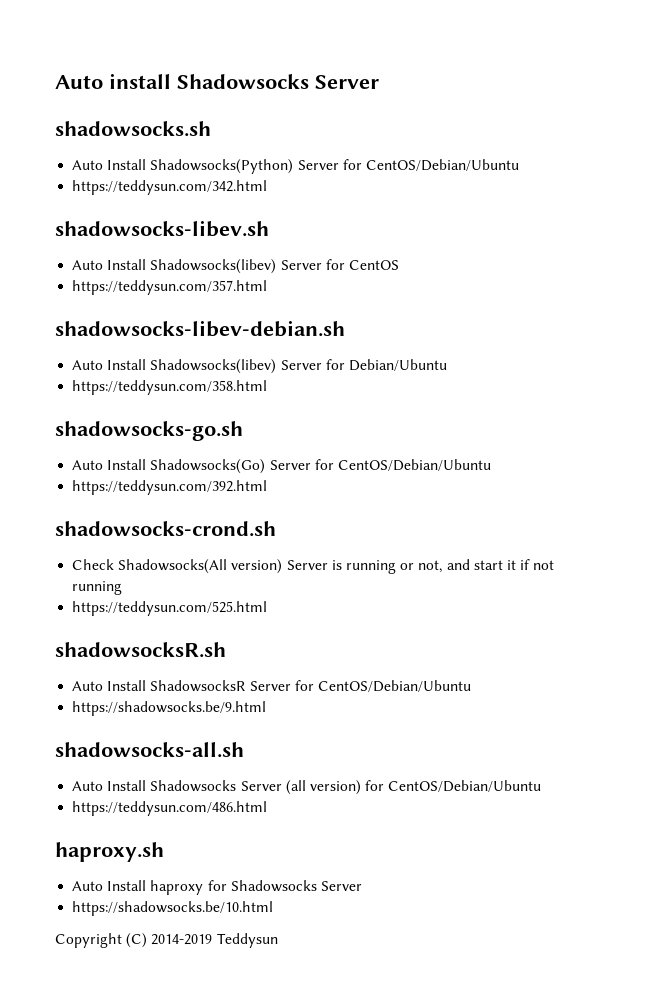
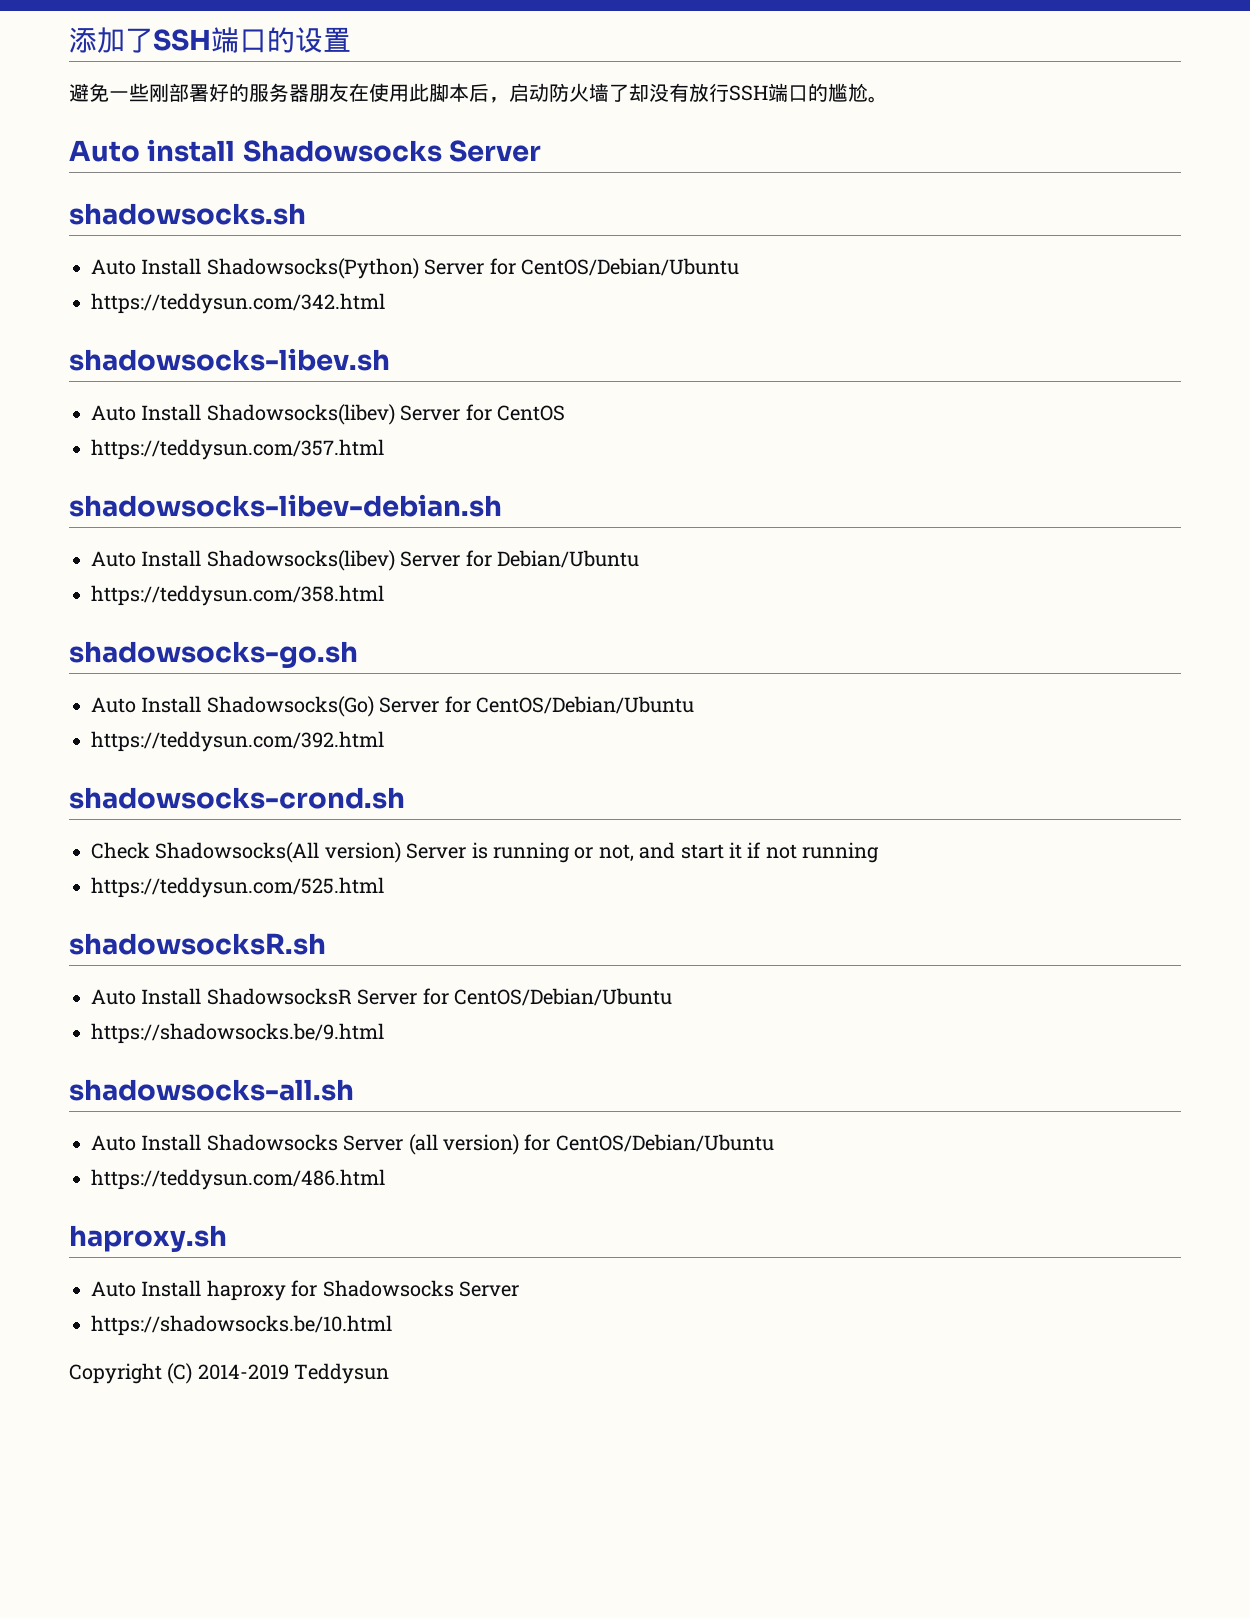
+ 添加了SSH端口的设置
+ 避免一些刚部署好的服务器朋友在使用此脚本后，启动防火墙了却没有放行SSH端口的尴尬。

